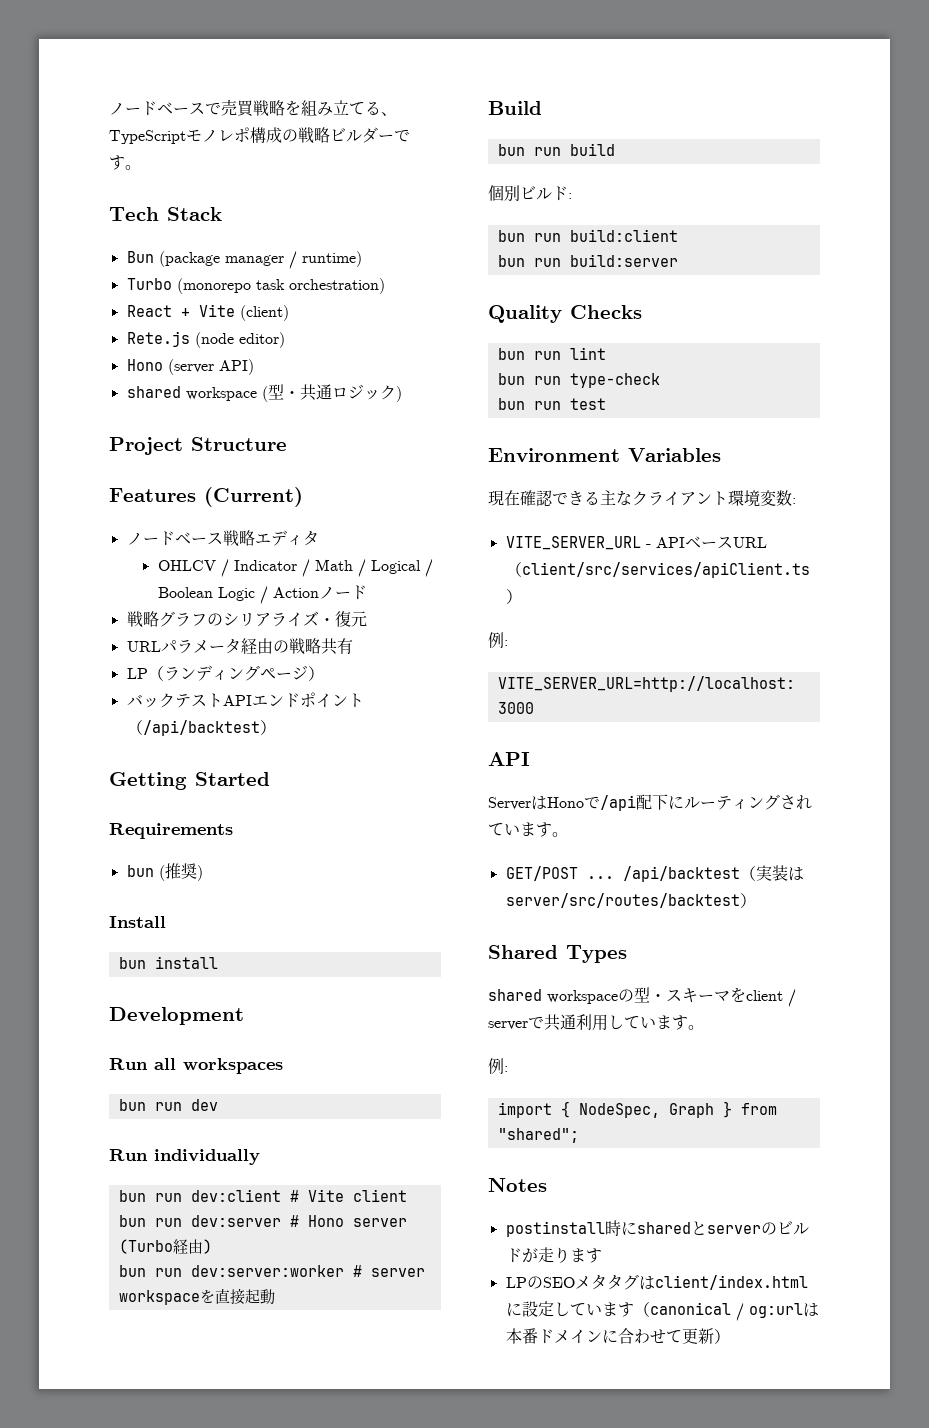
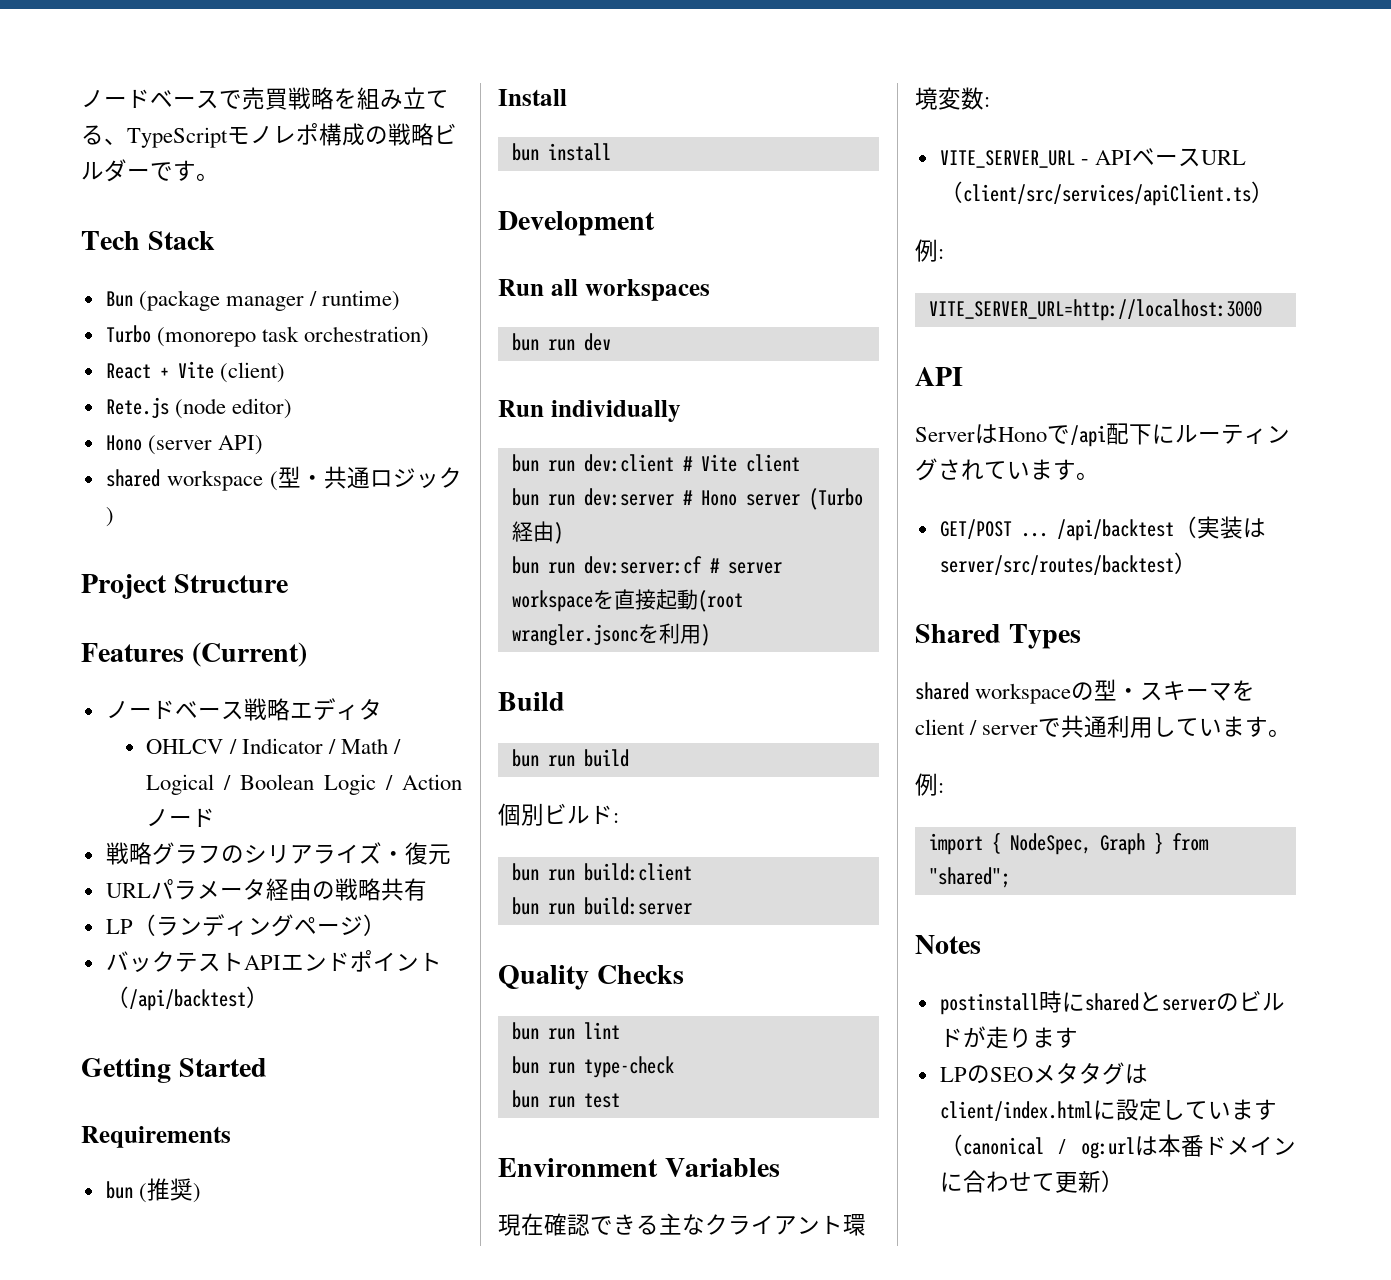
- bun run dev:server:worker # server workspaceを直接起動
+ bun run dev:server:cf # server workspaceを直接起動(root wrangler.jsoncを利用)

